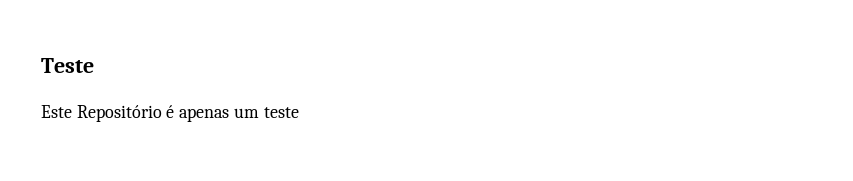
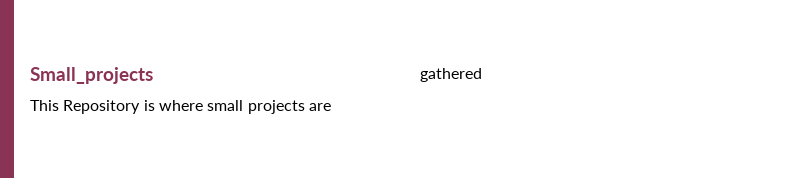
- Teste
- Este Repositório é apenas um teste
+ Small_projects
+ This Repository is where small projects are gathered

